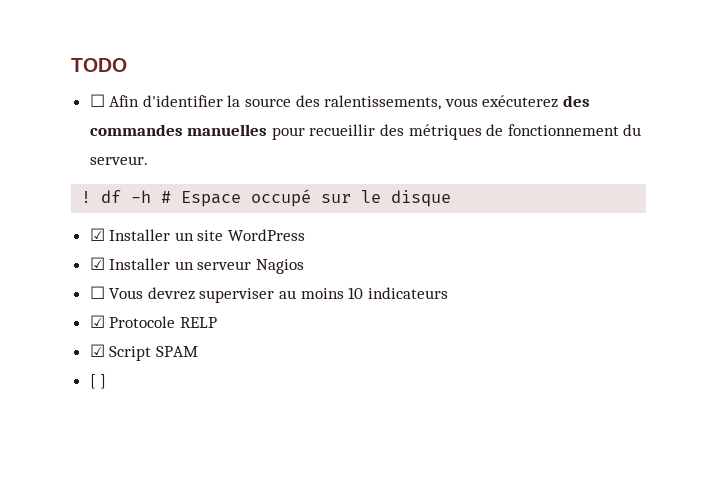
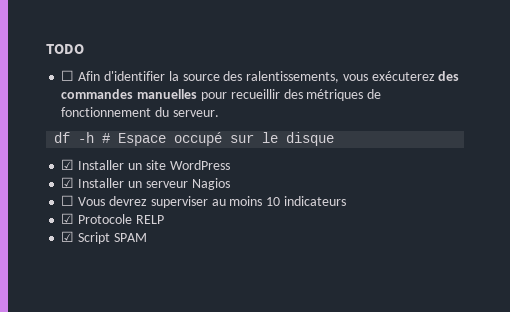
- ! df -h # Espace occupé sur le disque
+ df -h # Espace occupé sur le disque
- [ ]

